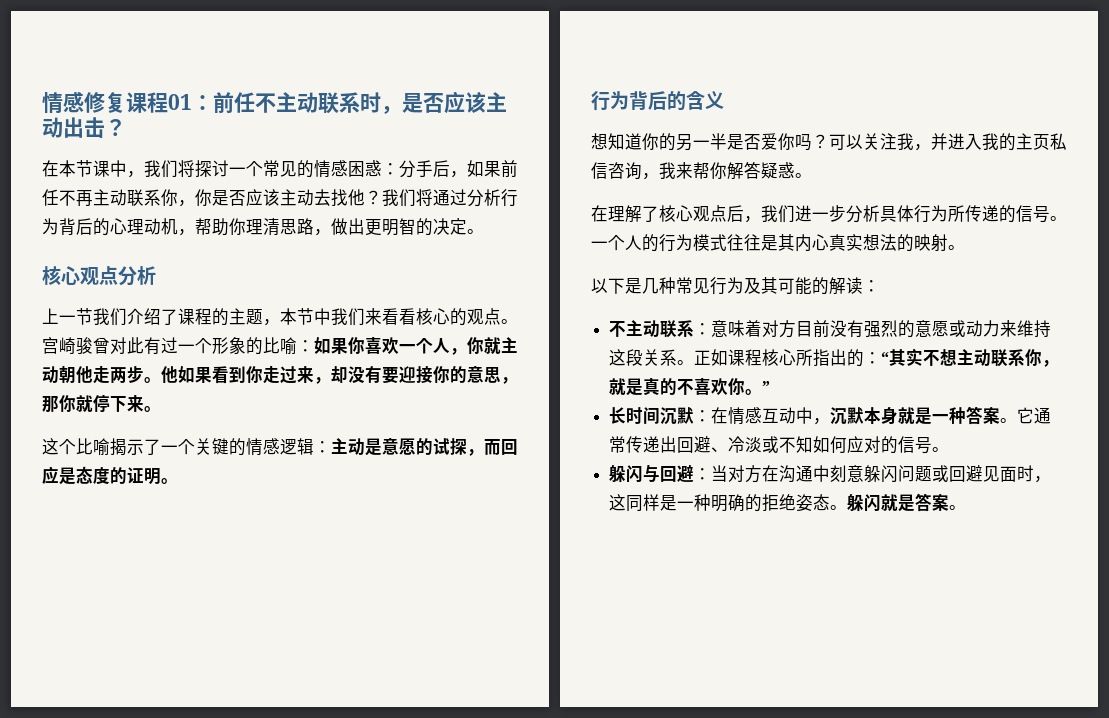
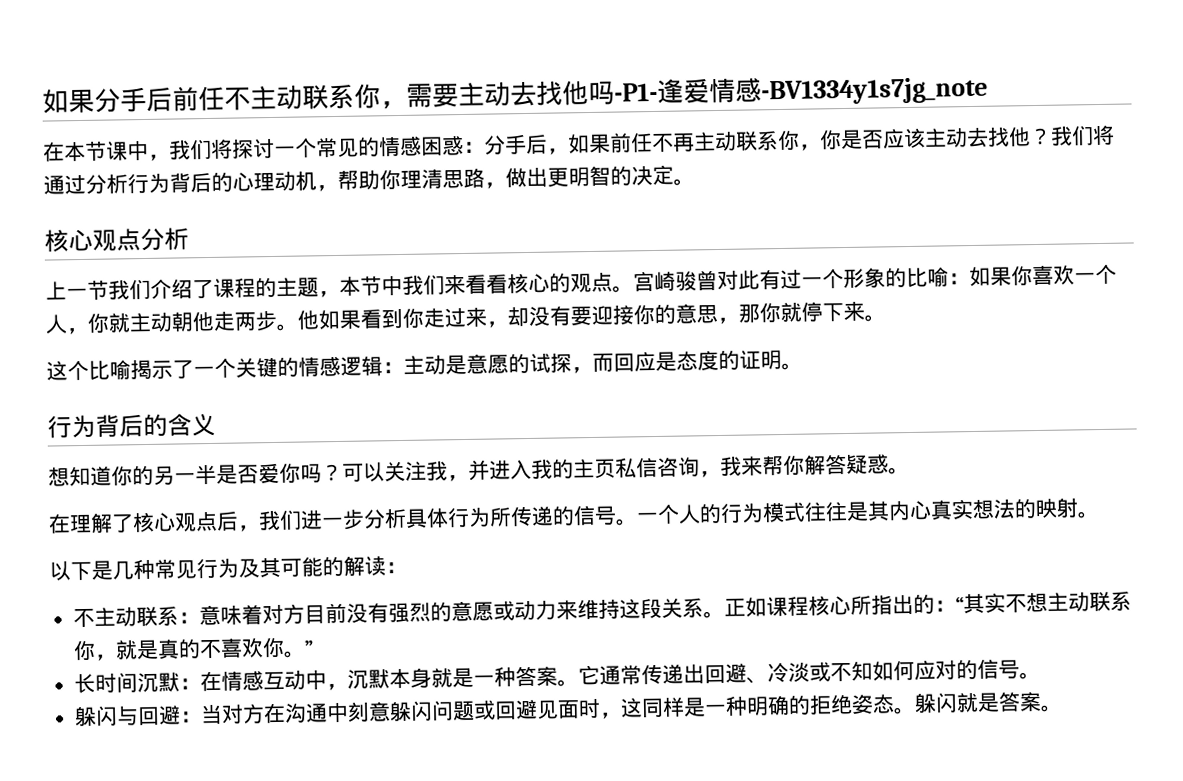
- 情感修复课程01：前任不主动联系时，是否应该主动出击？
+ 如果分手后前任不主动联系你，需要主动去找他吗-P1-逢爱情感-BV1334y1s7jg_note

